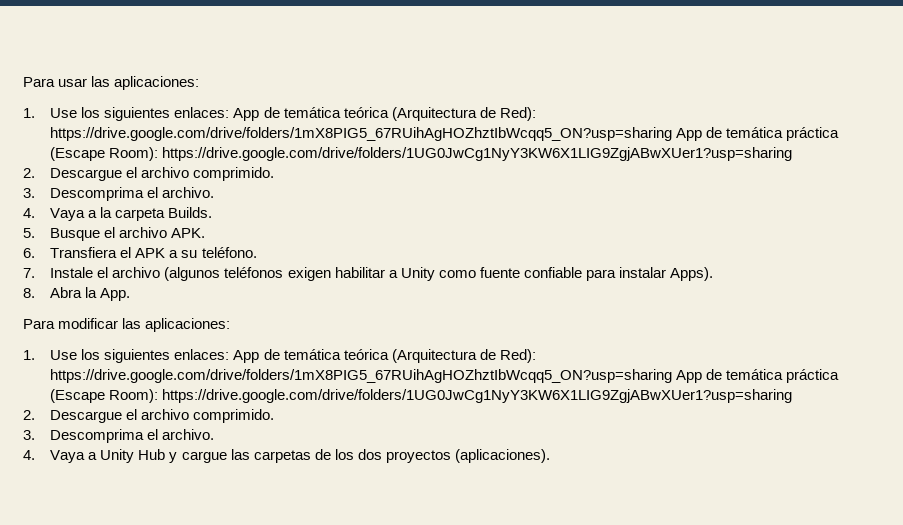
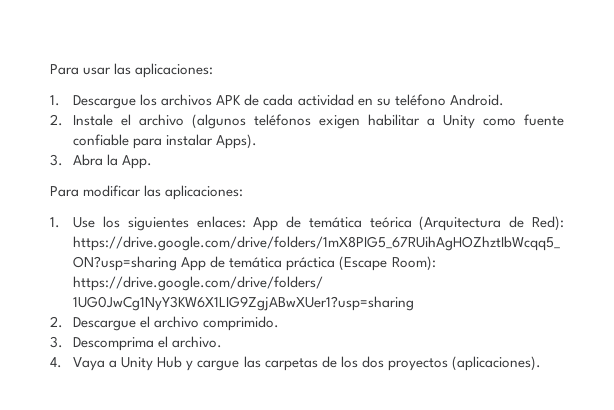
  Para usar las aplicaciones:
- 1. Use los siguientes enlaces: App de temática teórica (Arquitectura de Red): https://drive.google.com/drive/folders/1mX8PIG5_67RUihAgHOZhztIbWcqq5_ON?usp=sharing App de temática práctica (Escape Room): https://drive.google.com/drive/folders/1UG0JwCg1NyY3KW6X1LIG9ZgjABwXUer1?usp=sharing
- 2. Descargue el archivo comprimido.
- 3. Descomprima el archivo.
- 4. Vaya a la carpeta Builds.
- 5. Busque el archivo APK.
- 6. Transfiera el APK a su teléfono.
- 7. Instale el archivo (algunos teléfonos exigen habilitar a Unity como fuente confiable para instalar Apps).
+ 1. Descargue los archivos APK de cada actividad en su teléfono Android.
+ 2. Instale el archivo (algunos teléfonos exigen habilitar a Unity como fuente confiable para instalar Apps).
- 8. Abra la App.
+ 3. Abra la App.

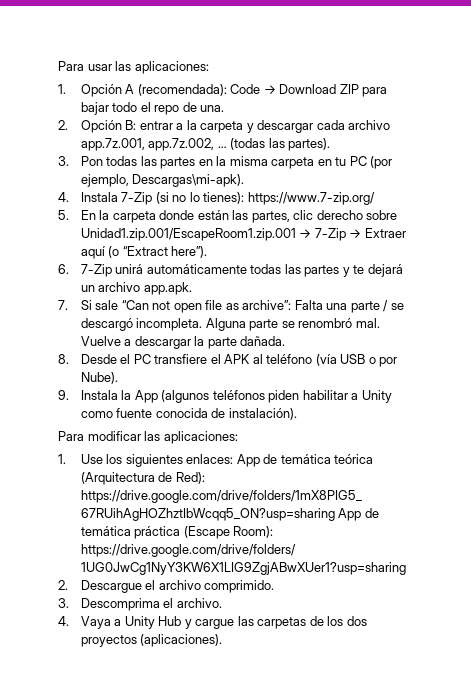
- 1. Descargue los archivos APK de cada actividad en su teléfono Android.
- 2. Instale el archivo (algunos teléfonos exigen habilitar a Unity como fuente confiable para instalar Apps).
- 3. Abra la App.
+ 1. Opción A (recomendada): Code → Download ZIP para bajar todo el repo de una.
+ 2. Opción B: entrar a la carpeta y descargar cada archivo app.7z.001, app.7z.002, … (todas las partes).
+ 3. Pon todas las partes en la misma carpeta en tu PC (por ejemplo, Descargas\mi-apk).
+ 4. Instala 7-Zip (si no lo tienes): https://www.7-zip.org/
+ 5. En la carpeta donde están las partes, clic derecho sobre Unidad1.zip.001/EscapeRoom1.zip.001 → 7-Zip → Extraer aquí (o “Extract here”).
+ 6. 7-Zip unirá automáticamente todas las partes y te dejará un archivo app.apk.
+ 7. Si sale “Can not open file as archive”: Falta una parte / se descargó incompleta. Alguna parte se renombró mal. Vuelve a descargar la parte dañada.
+ 8. Desde el PC transfiere el APK al teléfono (vía USB o por Nube).
+ 9. Instala la App (algunos teléfonos piden habilitar a Unity como fuente conocida de instalación).

